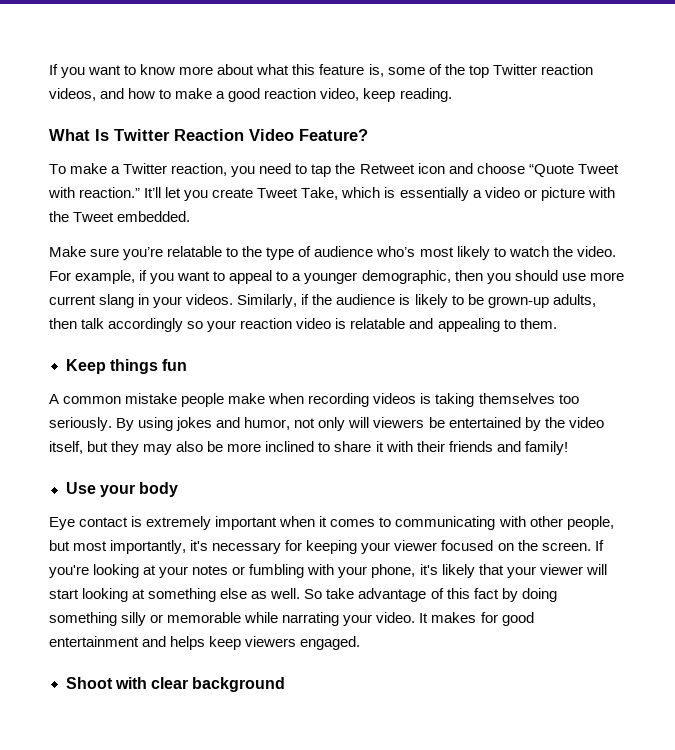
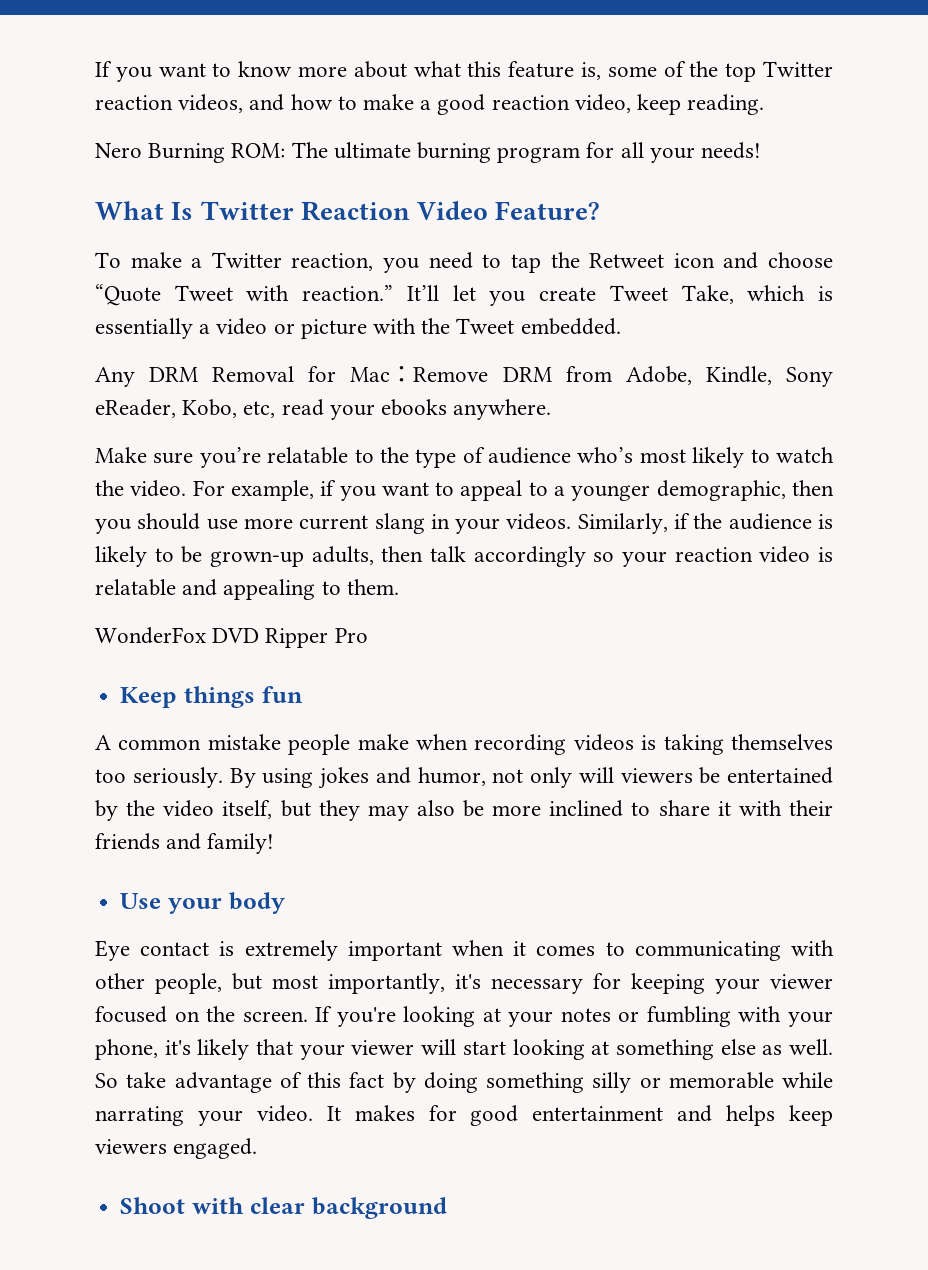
+ Nero Burning ROM: The ultimate burning program for all your needs!
+ Any DRM Removal for Mac：Remove DRM from Adobe, Kindle, Sony eReader, Kobo, etc, read your ebooks anywhere.
+ WonderFox DVD Ripper Pro

